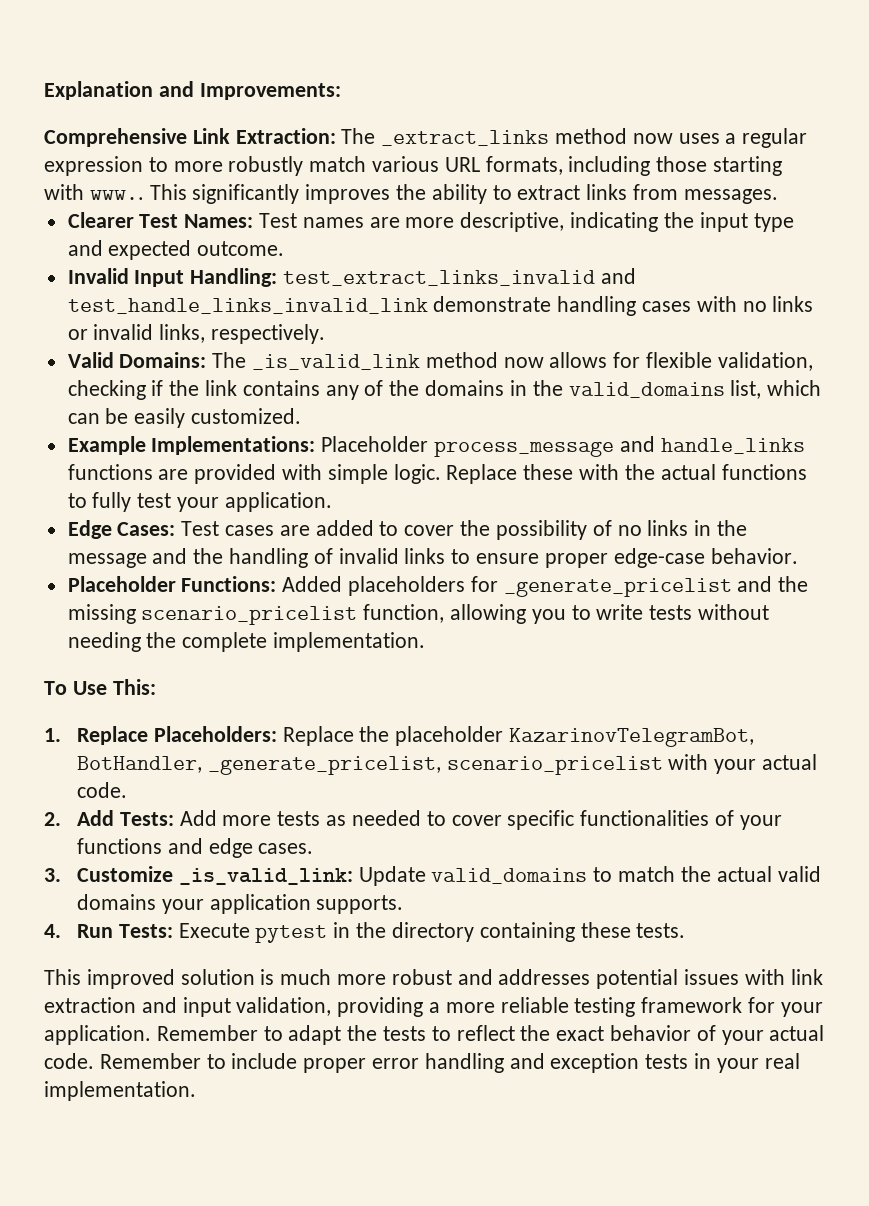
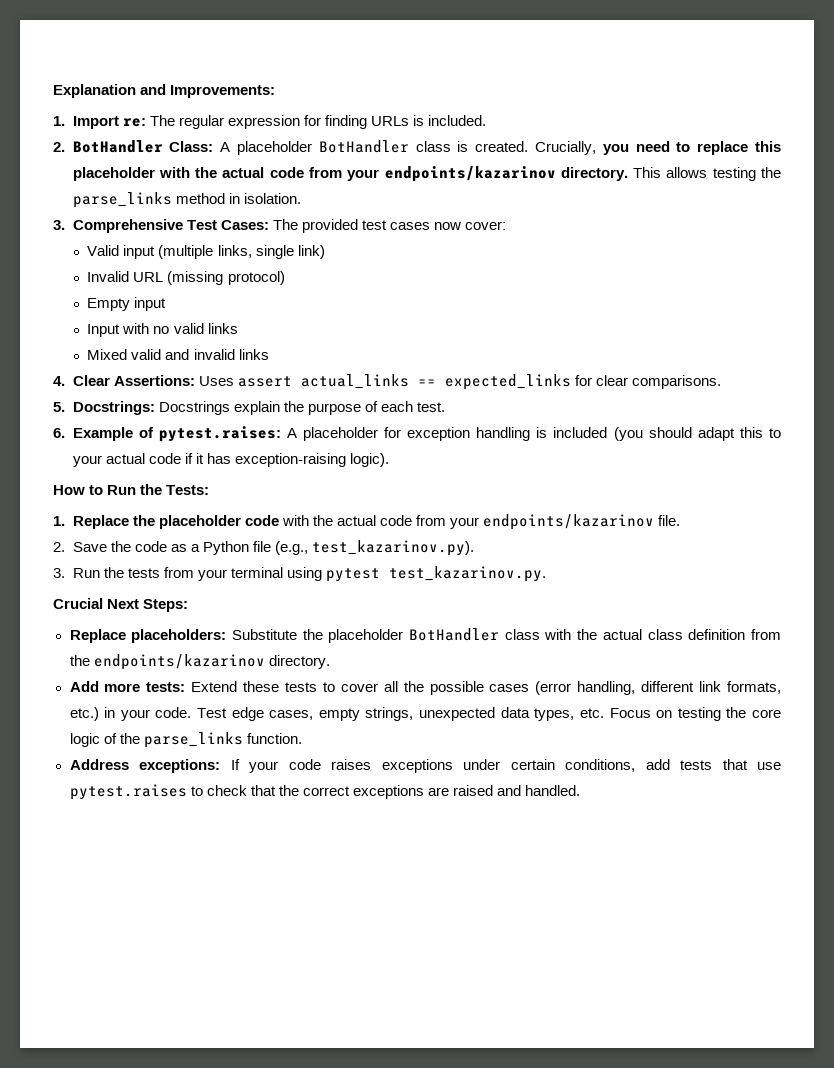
- Comprehensive Link Extraction: The _extract_links method now uses a regular expression to more robustly match various URL formats, including those starting with www.. This significantly improves the ability to extract links from messages.
- Clearer Test Names: Test names are more descriptive, indicating the input type and expected outcome.
- Invalid Input Handling: test_extract_links_invalid and test_handle_links_invalid_link demonstrate handling cases with no links or invalid links, respectively.
- Valid Domains: The _is_valid_link method now allows for flexible validation, checking if the link contains any of the domains in the valid_domains list, which can be easily customized.
- Example Implementations: Placeholder process_message and handle_links functions are provided with simple logic. Replace these with the actual functions to fully test your application.
- Edge Cases: Test cases are added to cover the possibility of no links in the message and the handling of invalid links to ensure proper edge-case behavior.
- Placeholder Functions: Added placeholders for _generate_pricelist and the missing scenario_pricelist function, allowing you to write tests without needing the complete implementation.
- To Use This:
- 1. Replace Placeholders: Replace the placeholder KazarinovTelegramBot, BotHandler, _generate_pricelist, scenario_pricelist with your actual code.
- 2. Add Tests: Add more tests as needed to cover specific functionalities of your functions and edge cases.
- 3. Customize _is_valid_link: Update valid_domains to match the actual valid domains your application supports.
- 4. Run Tests: Execute pytest in the directory containing these tests.
- This improved solution is much more robust and addresses potential issues with link extraction and input validation, providing a more reliable testing framework for your application. Remember to adapt the tests to reflect the exact behavior of your actual code. Remember to include proper error handling and exception tests in your real implementation.
+ 1. Import re: The regular expression for finding URLs is included.
+ 2. BotHandler Class: A placeholder BotHandler class is created. Crucially, you need to replace this placeholder with the actual code from your endpoints/kazarinov directory. This allows testing the parse_links method in isolation.
+ 3. Comprehensive Test Cases: The provided test cases now cover:
+ Valid input (multiple links, single link)
+ Invalid URL (missing protocol)
+ Empty input
+ Input with no valid links
+ Mixed valid and invalid links
+ 4. Clear Assertions: Uses assert actual_links == expected_links for clear comparisons.
+ 5. Docstrings: Docstrings explain the purpose of each test.
+ 6. Example of pytest.raises: A placeholder for exception handling is included (you should adapt this to your actual code if it has exception-raising logic).
+ How to Run the Tests:
+ 1. Replace the placeholder code with the actual code from your endpoints/kazarinov file.
+ 2. Save the code as a Python file (e.g., test_kazarinov.py).
+ 3. Run the tests from your terminal using pytest test_kazarinov.py.
+ Crucial Next Steps:
+ Replace placeholders: Substitute the placeholder BotHandler class with the actual class definition from the endpoints/kazarinov directory.
+ Add more tests: Extend these tests to cover all the possible cases (error handling, different link formats, etc.) in your code. Test edge cases, empty strings, unexpected data types, etc. Focus on testing the core logic of the parse_links function.
+ Address exceptions: If your code raises exceptions under certain conditions, add tests that use pytest.raises to check that the correct exceptions are raised and handled.

